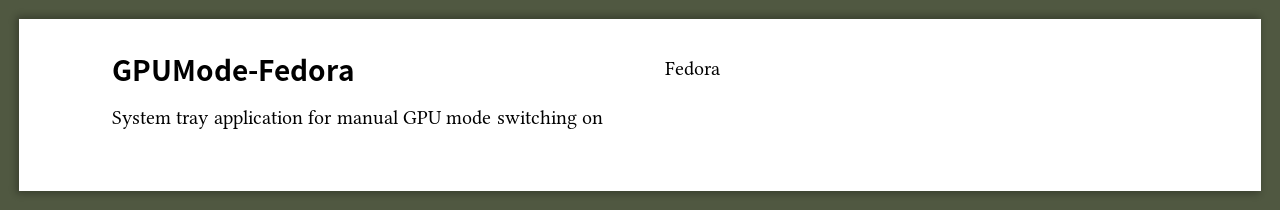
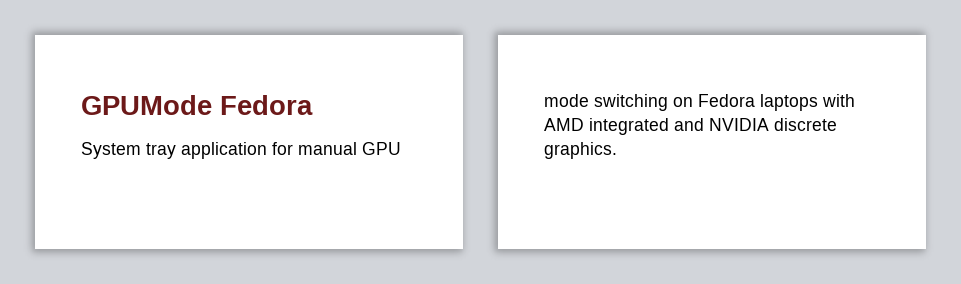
- GPUMode-Fedora
+ GPUMode Fedora
- System tray application for manual GPU mode switching on Fedora
+ System tray application for manual GPU mode switching on Fedora laptops with AMD integrated and NVIDIA discrete graphics.

